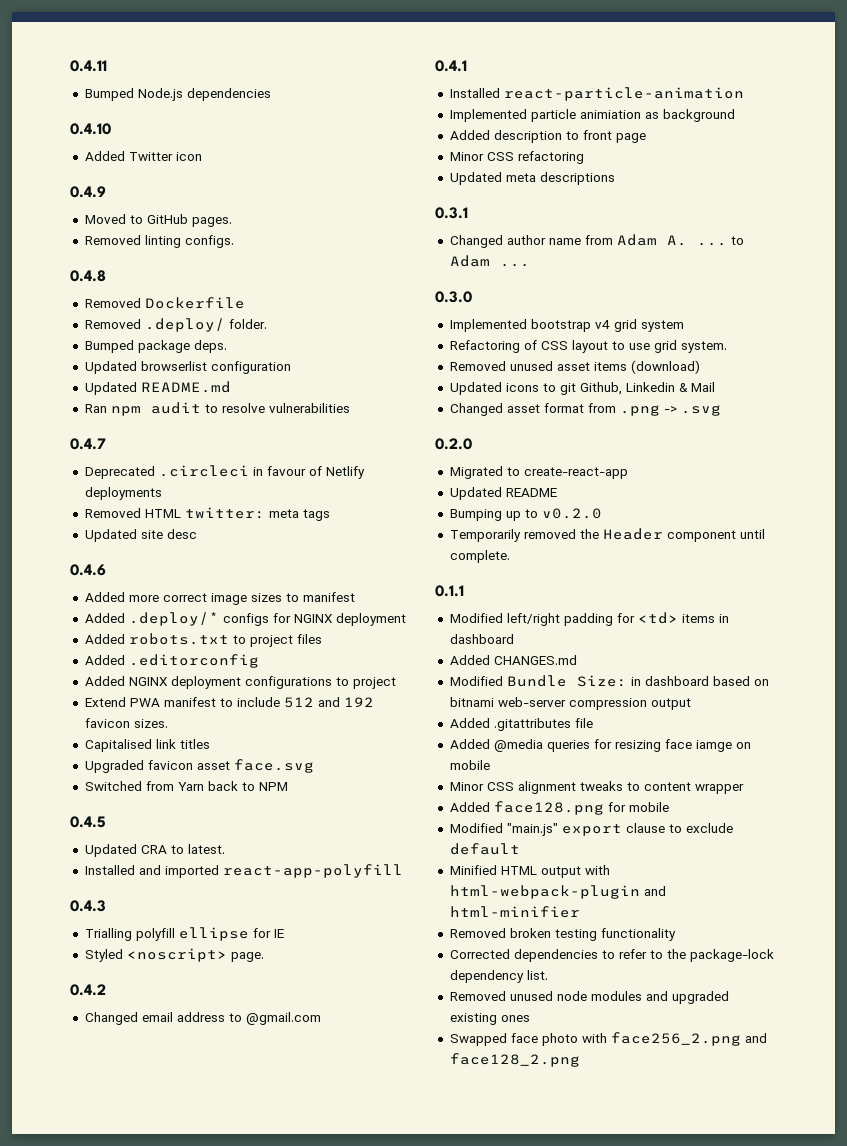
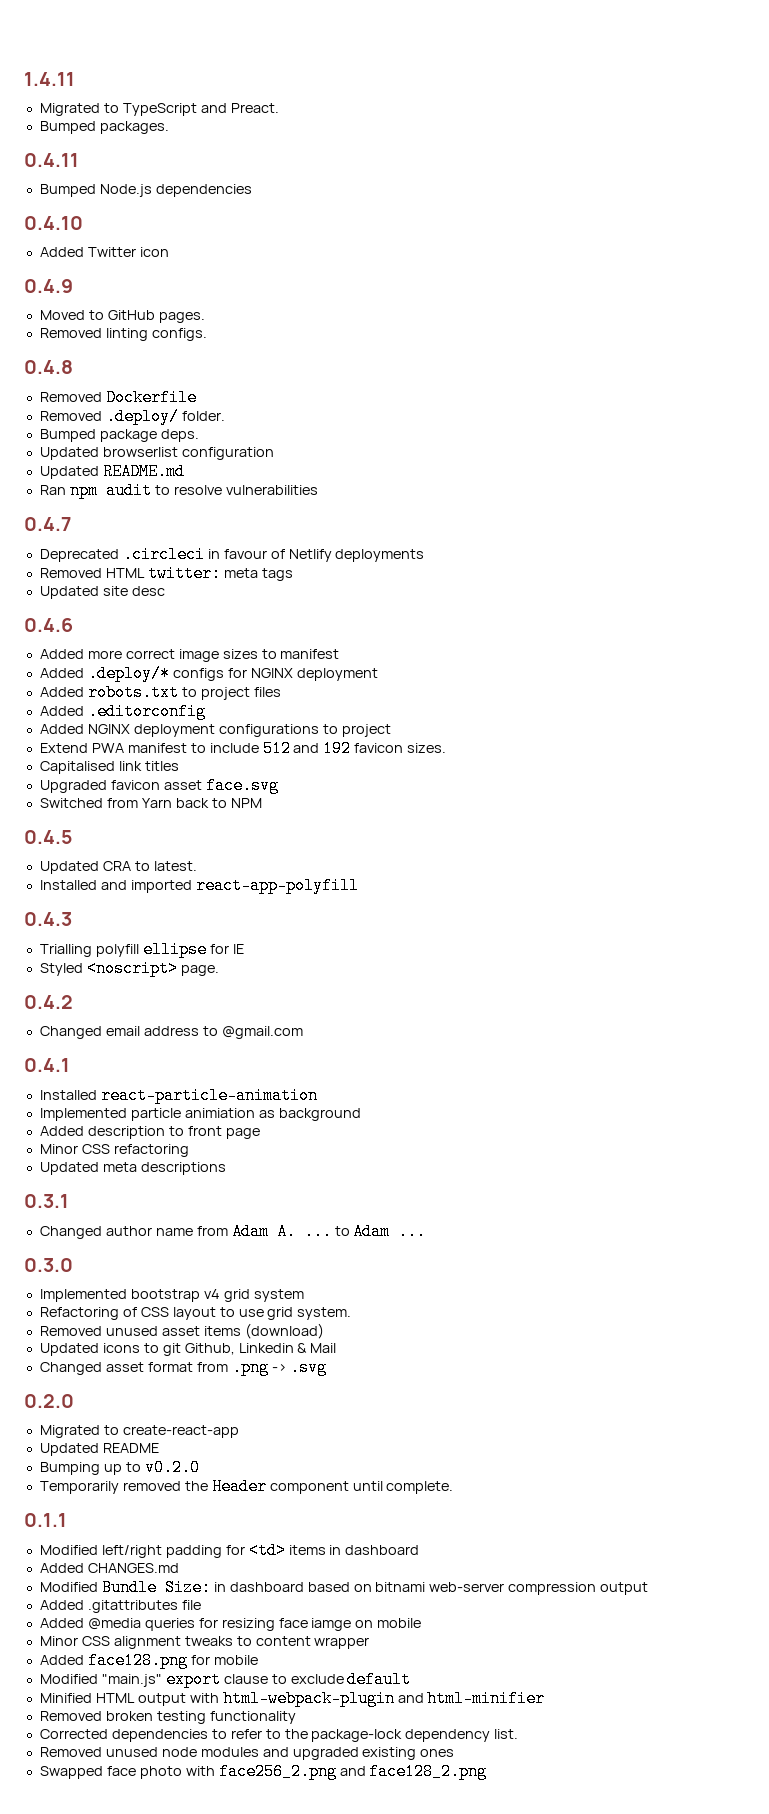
+ 1.4.11
+ Migrated to TypeScript and Preact.
+ Bumped packages.

